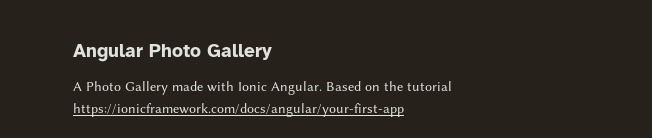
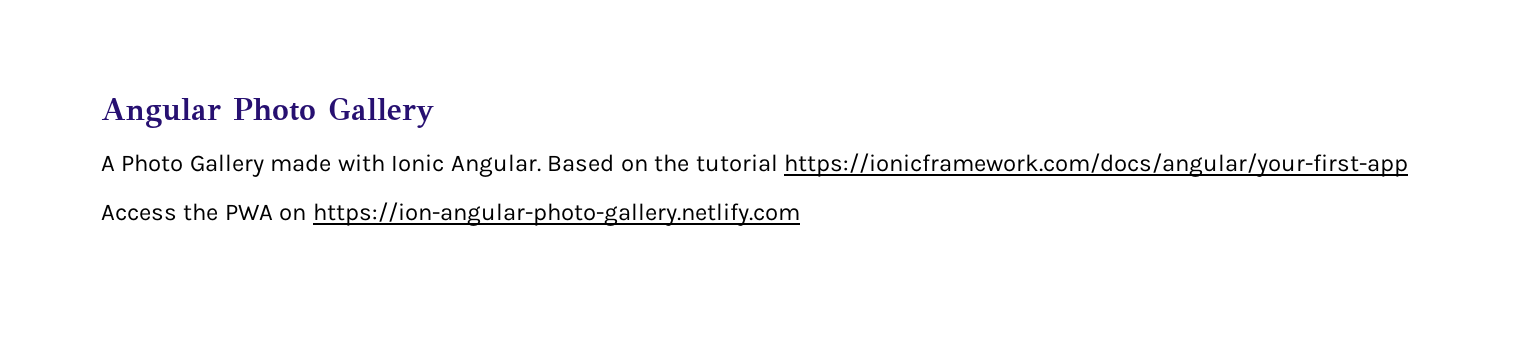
+ Access the PWA on https://ion-angular-photo-gallery.netlify.com

